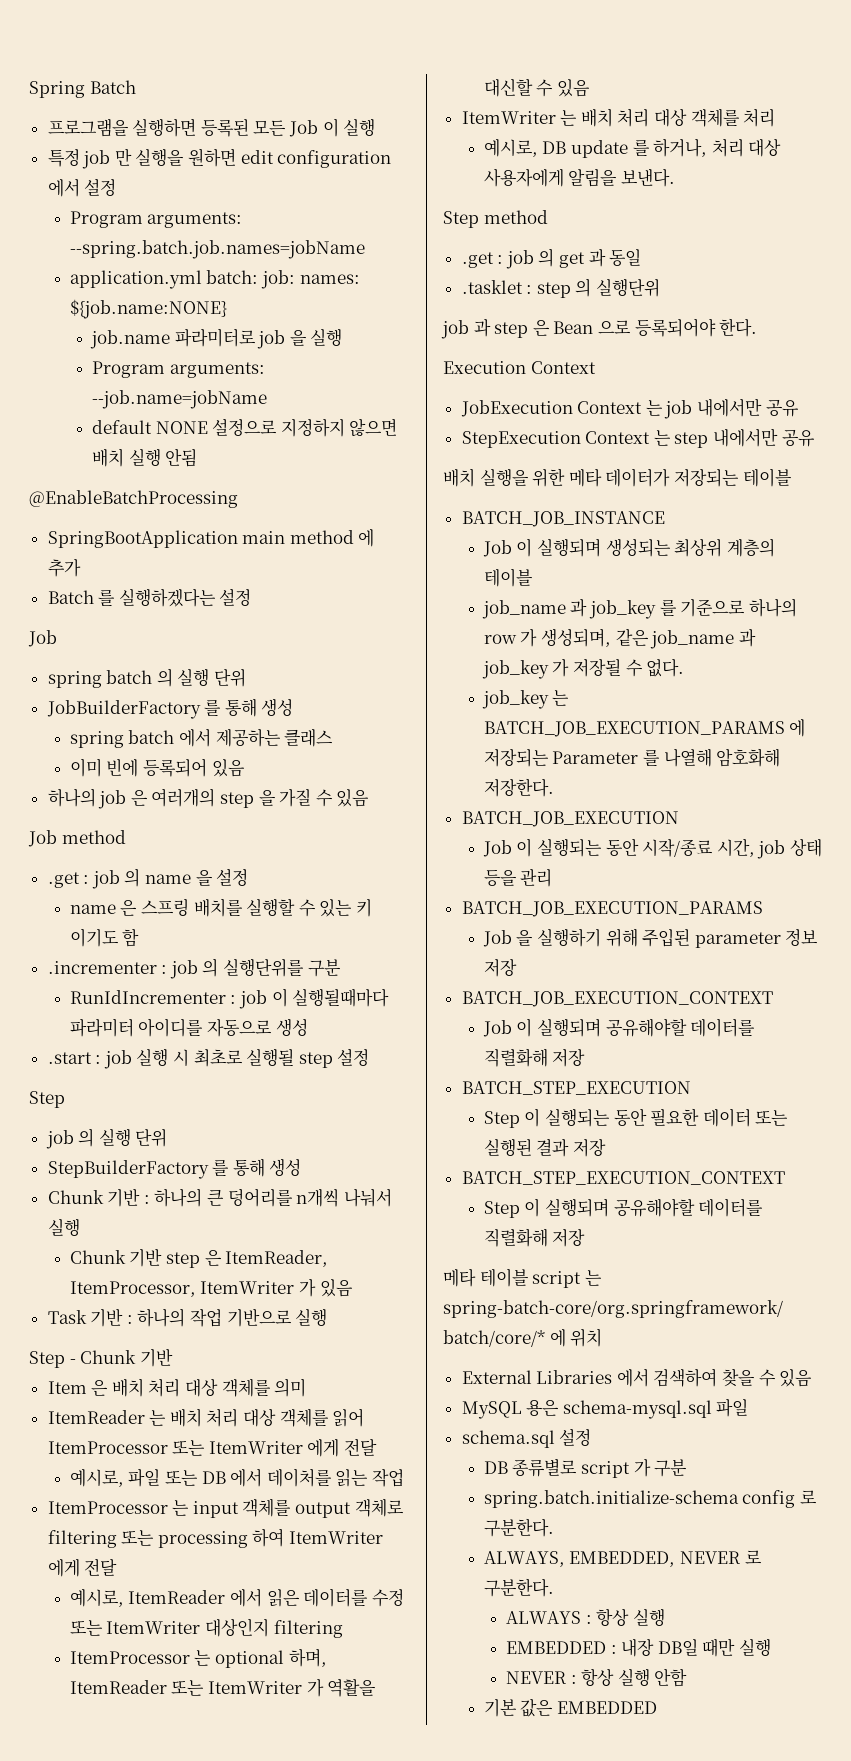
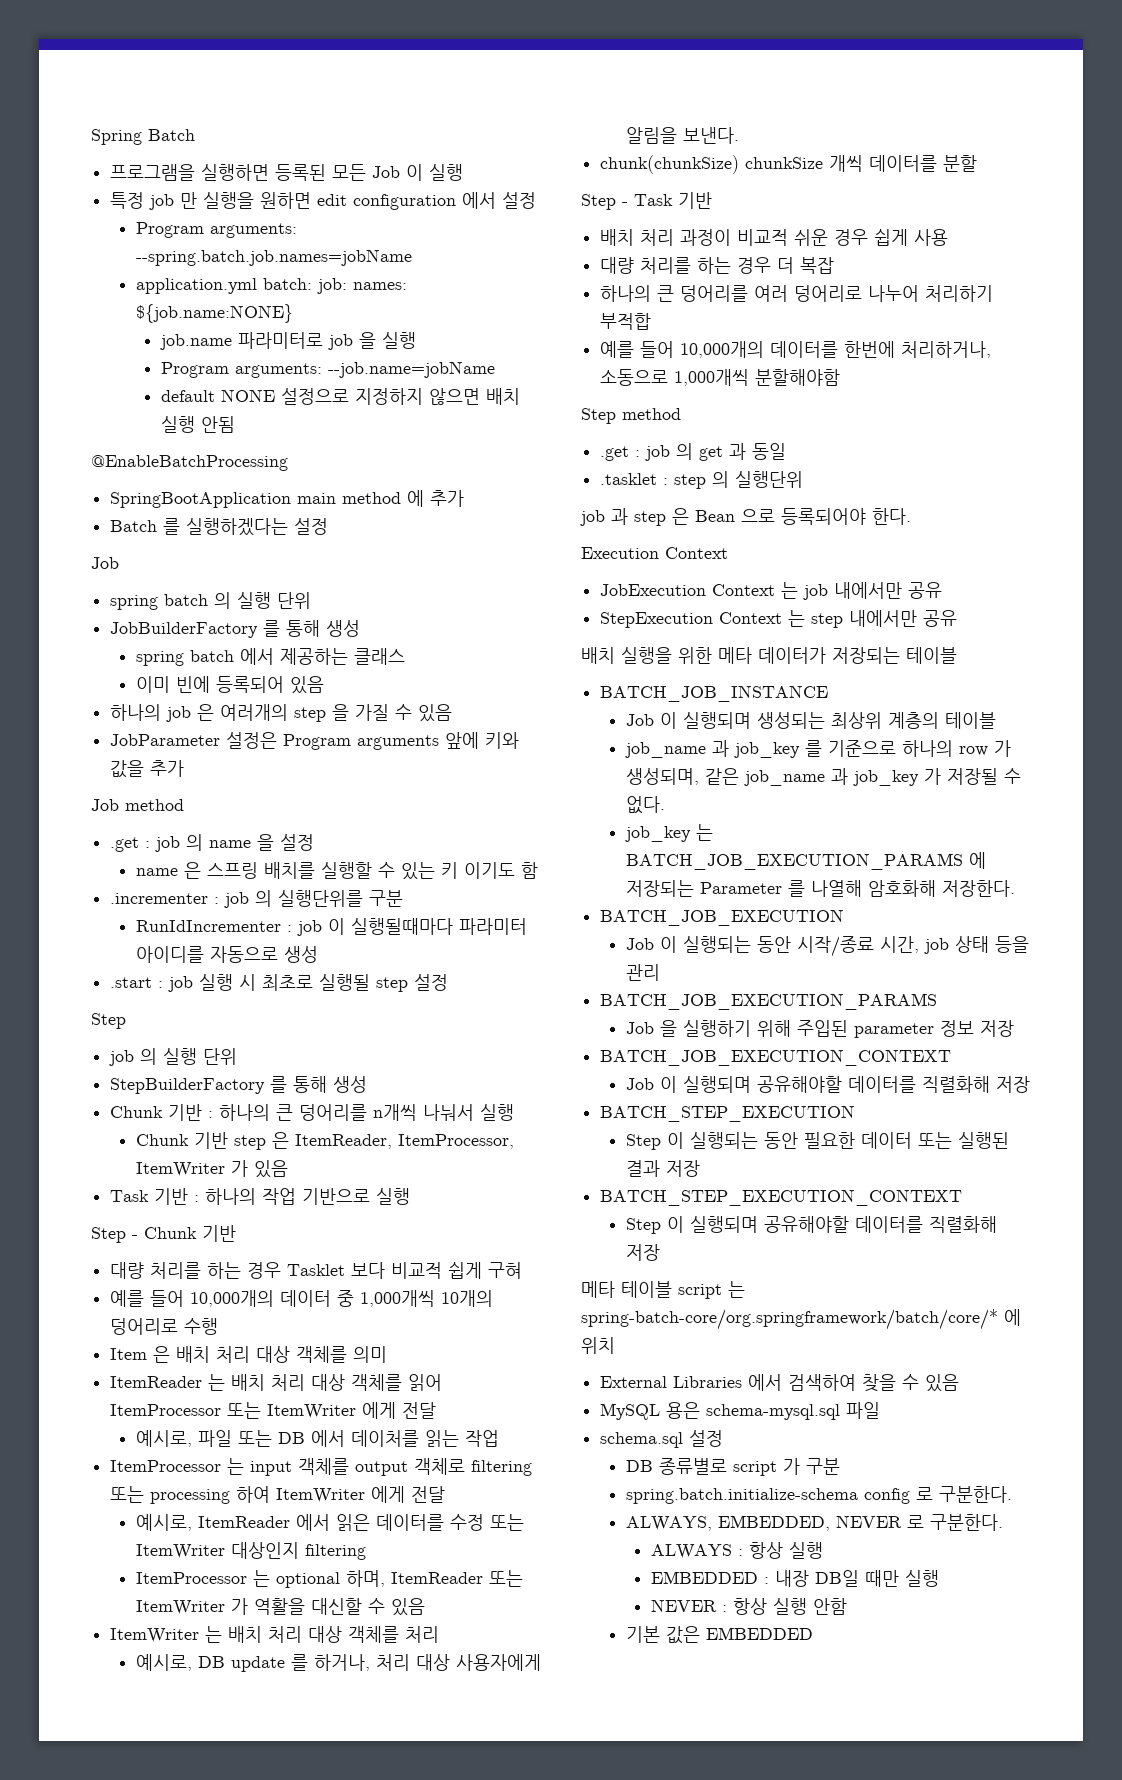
+ JobParameter 설정은 Program arguments 앞에 키와 값을 추가
+ 대량 처리를 하는 경우 Tasklet 보다 비교적 쉽게 구혀
+ 예를 들어 10,000개의 데이터 중 1,000개씩 10개의 덩어리로 수행
+ chunk(chunkSize) chunkSize 개씩 데이터를 분할
+ Step - Task 기반
+ 배치 처리 과정이 비교적 쉬운 경우 쉽게 사용
+ 대량 처리를 하는 경우 더 복잡
+ 하나의 큰 덩어리를 여러 덩어리로 나누어 처리하기 부적합
+ 예를 들어 10,000개의 데이터를 한번에 처리하거나, 소동으로 1,000개씩 분할해야함

